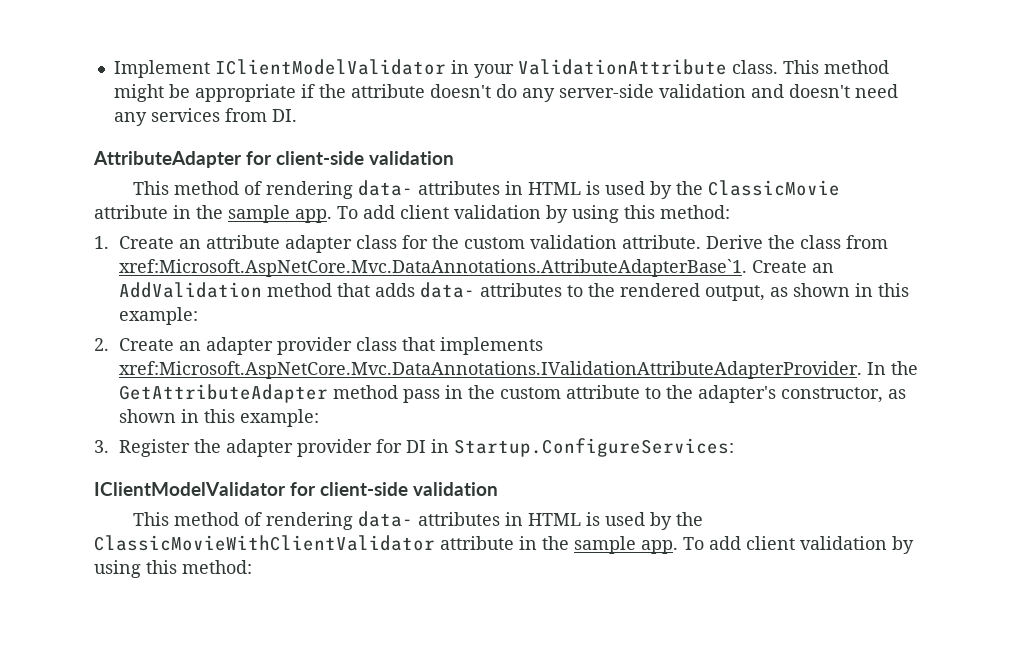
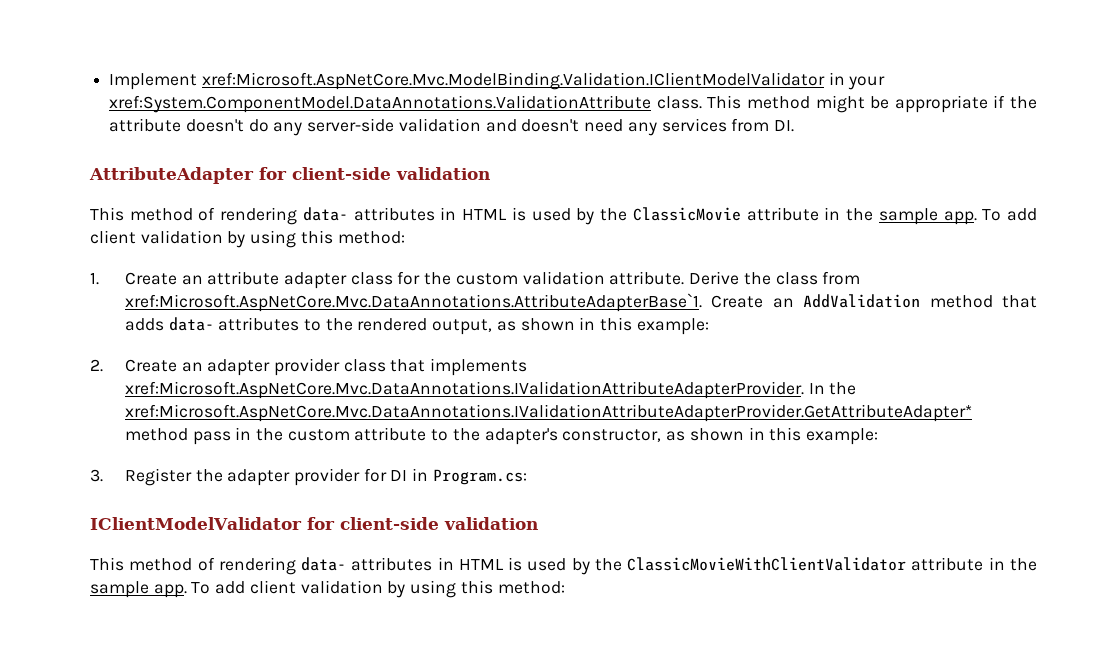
- Implement IClientModelValidator in your ValidationAttribute class.
+ Implement xref:Microsoft.AspNetCore.Mvc.ModelBinding.Validation.IClientModelValidator in your xref:System.ComponentModel.DataAnnotations.ValidationAttribute class.
- 2. Create an adapter provider class that implements xref:Microsoft.AspNetCore.Mvc.DataAnnotations.IValidationAttributeAdapterProvider. In the GetAttributeAdapter method pass in the custom attribute to the adapter's constructor, as shown in this example:
+ 2. Create an adapter provider class that implements xref:Microsoft.AspNetCore.Mvc.DataAnnotations.IValidationAttributeAdapterProvider. In the xref:Microsoft.AspNetCore.Mvc.DataAnnotations.IValidationAttributeAdapterProvider.GetAttributeAdapter* method pass in the custom attribute to the adapter's constructor, as shown in this example:
- 3. Register the adapter provider for DI in Startup.ConfigureServices:
+ 3. Register the adapter provider for DI in Program.cs:

